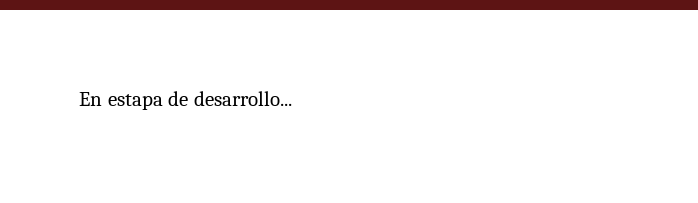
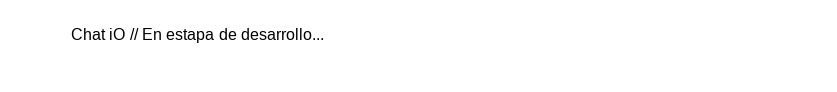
- En estapa de desarrollo...
+ Chat iO // En estapa de desarrollo...

